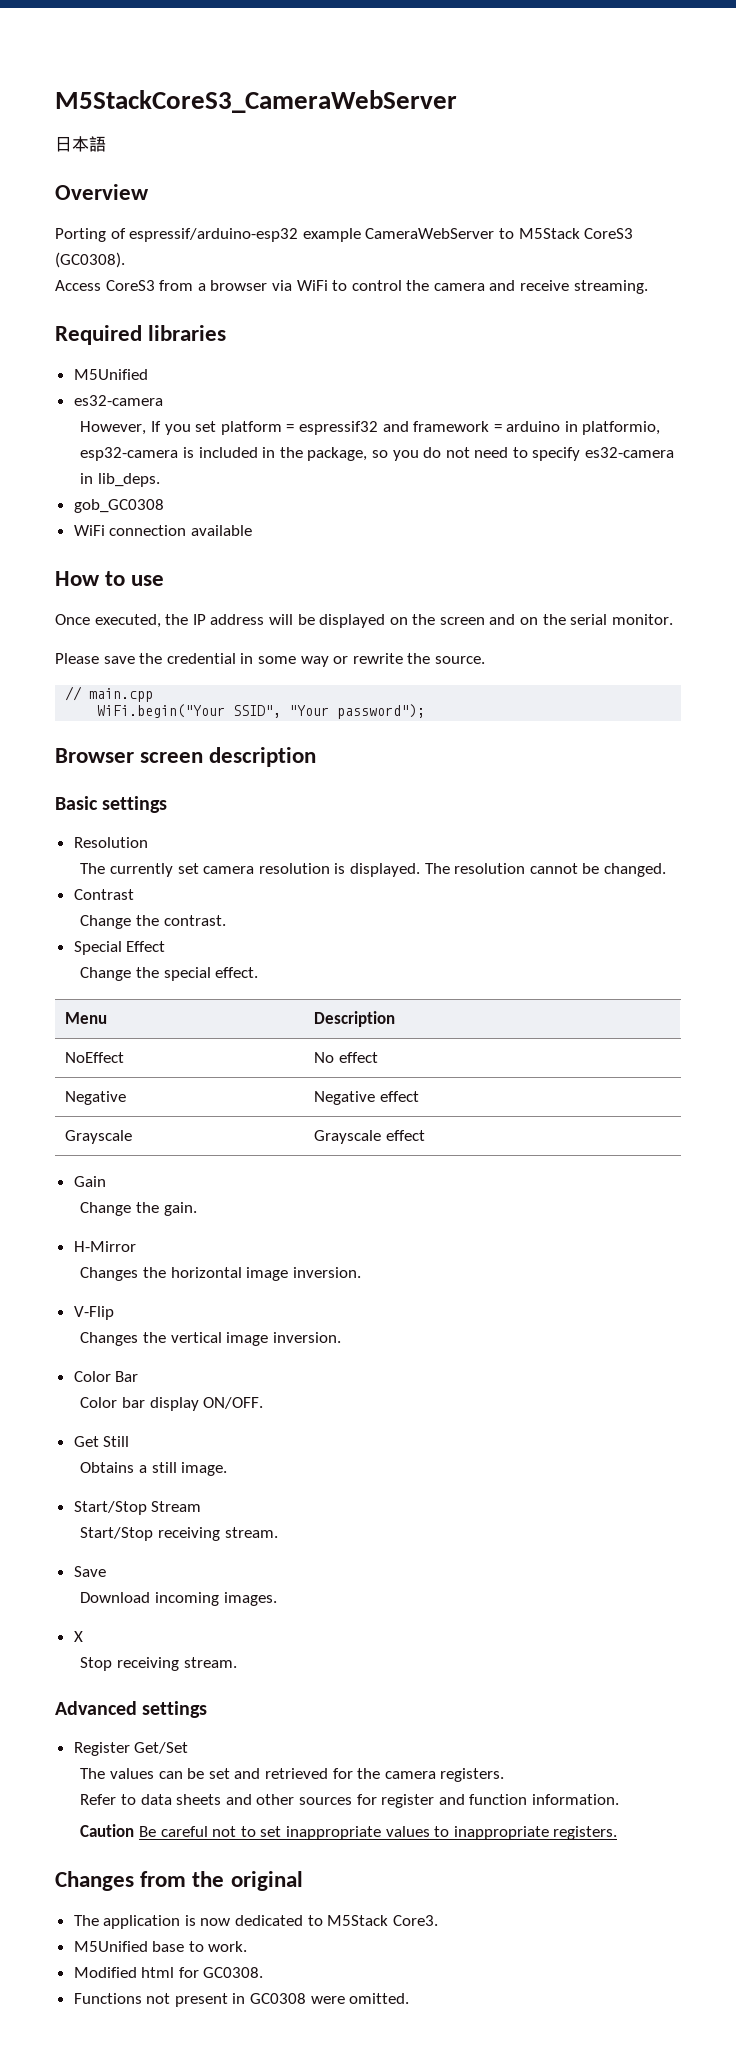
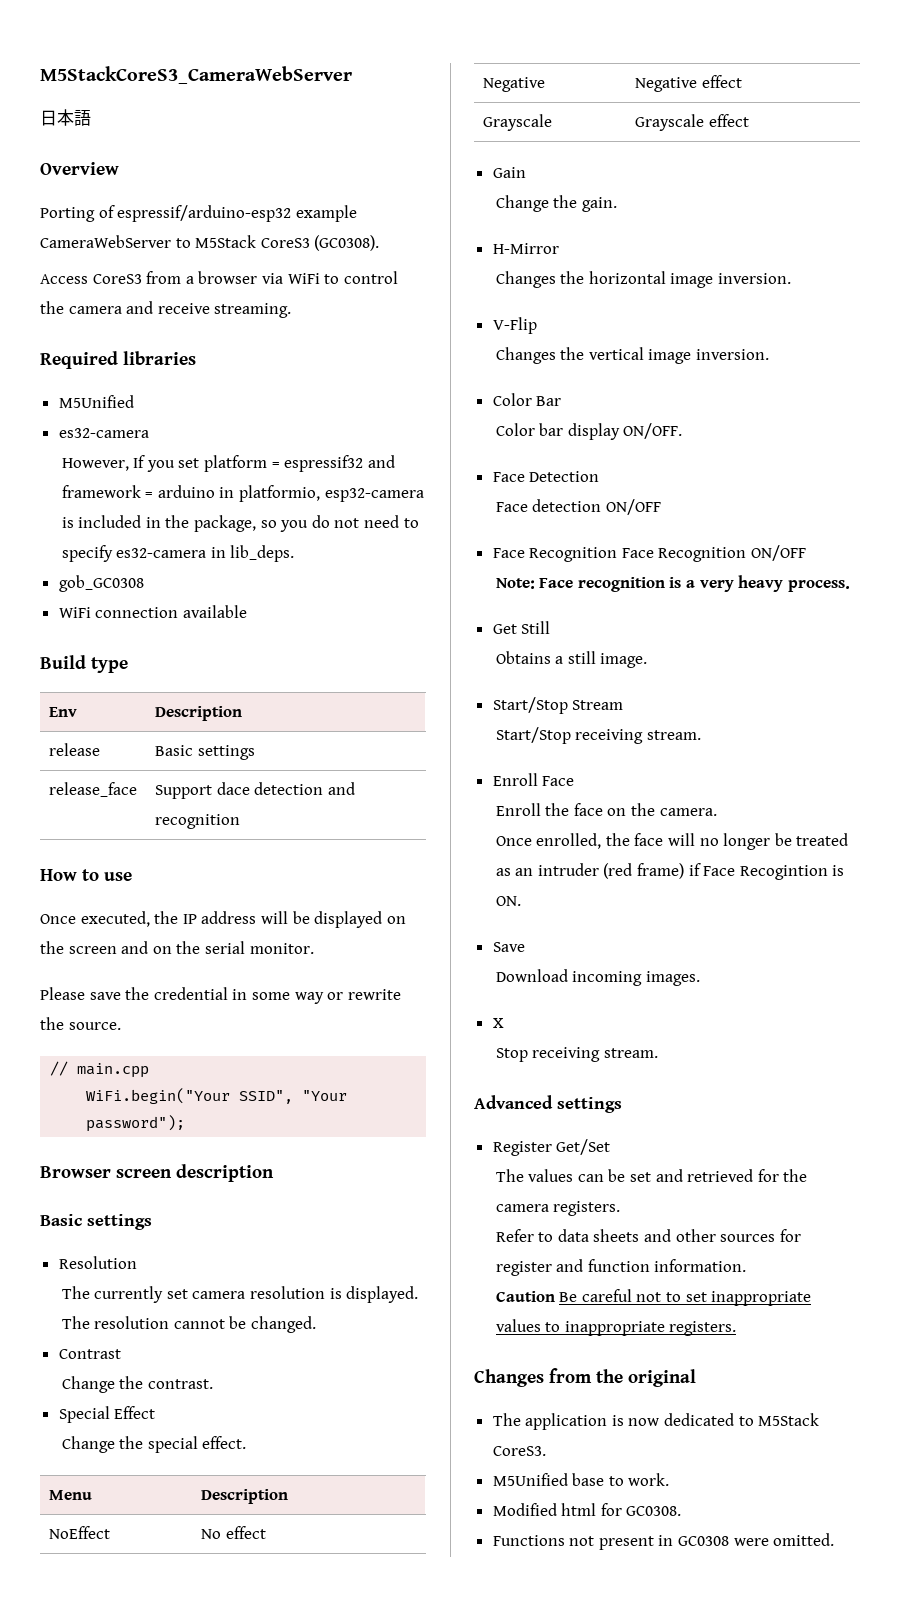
+ Build type
+ Env | Description
+ release | Basic settings
+ release_face | Support dace detection and recognition
+ Face Detection
+ Face detection ON/OFF
+ Face Recognition Face Recognition ON/OFF
+ Note: Face recognition is a very heavy process.
+ Enroll Face
+ Enroll the face on the camera.
+ Once enrolled, the face will no longer be treated as an intruder (red frame) if Face Recogintion is ON.
- The application is now dedicated to M5Stack Core3.
+ The application is now dedicated to M5Stack CoreS3.

